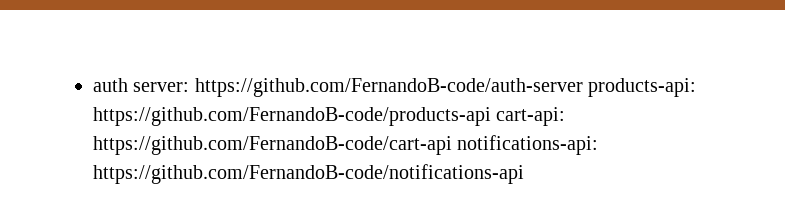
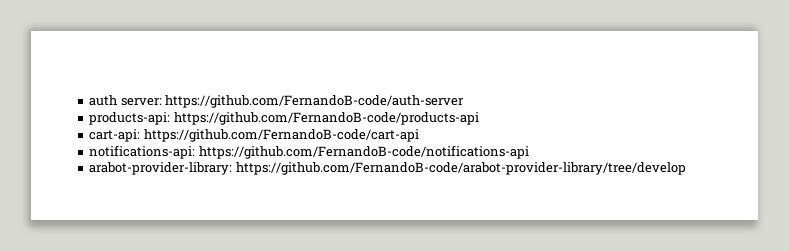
- auth server: https://github.com/FernandoB-code/auth-server products-api: https://github.com/FernandoB-code/products-api cart-api: https://github.com/FernandoB-code/cart-api notifications-api: https://github.com/FernandoB-code/notifications-api
+ auth server: https://github.com/FernandoB-code/auth-server
+ products-api: https://github.com/FernandoB-code/products-api
+ cart-api: https://github.com/FernandoB-code/cart-api
+ notifications-api: https://github.com/FernandoB-code/notifications-api
+ arabot-provider-library: https://github.com/FernandoB-code/arabot-provider-library/tree/develop

